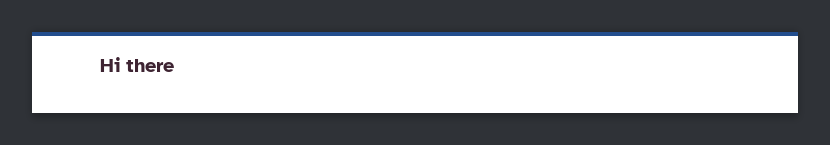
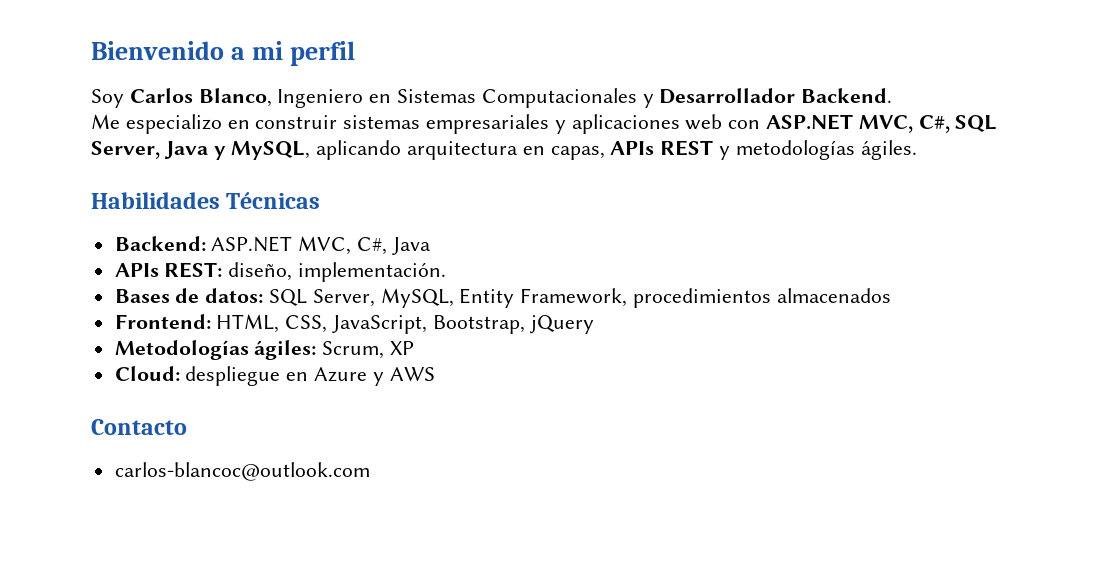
- Hi there
+ Bienvenido a mi perfil
+ Soy Carlos Blanco, Ingeniero en Sistemas Computacionales y Desarrollador Backend.
+ Me especializo en construir sistemas empresariales y aplicaciones web con ASP.NET MVC, C#, SQL Server, Java y MySQL, aplicando arquitectura en capas, APIs REST y metodologías ágiles.
+ Habilidades Técnicas
+ Backend: ASP.NET MVC, C#, Java
+ APIs REST: diseño, implementación.
+ Bases de datos: SQL Server, MySQL, Entity Framework, procedimientos almacenados
+ Frontend: HTML, CSS, JavaScript, Bootstrap, jQuery
+ Metodologías ágiles: Scrum, XP
+ Cloud: despliegue en Azure y AWS
+ Contacto
+ carlos-blancoc@outlook.com

